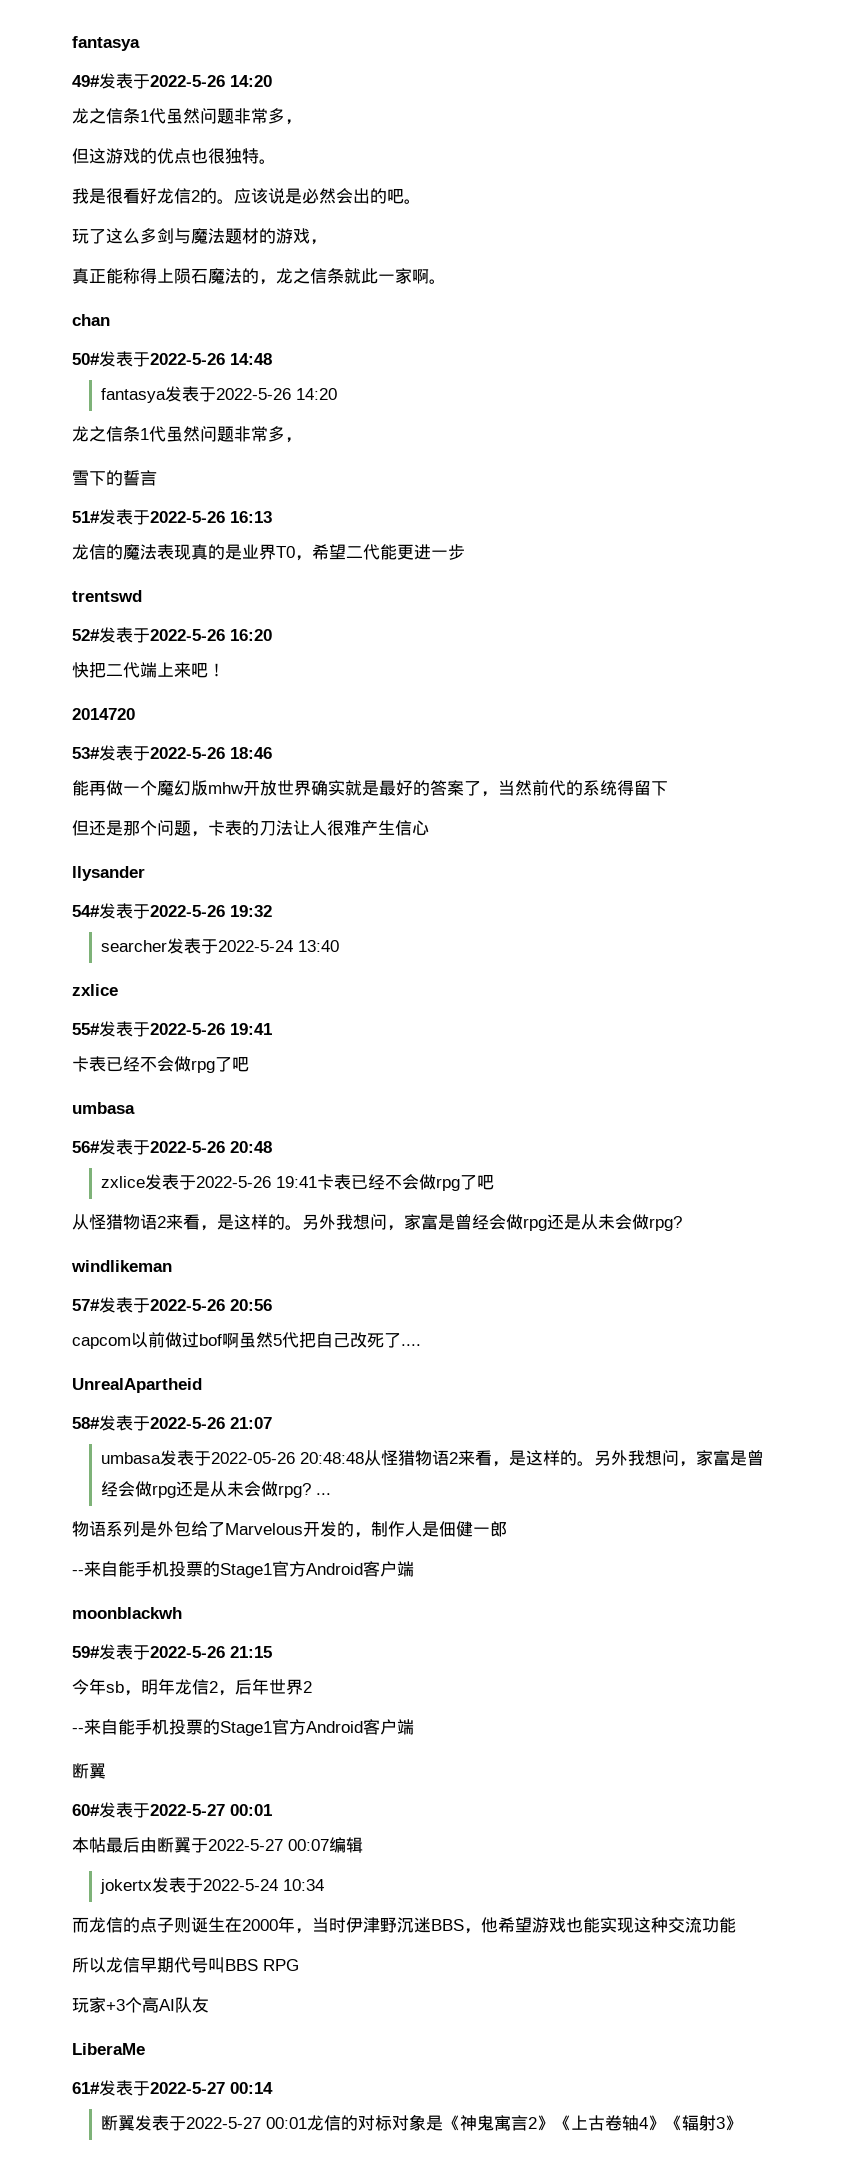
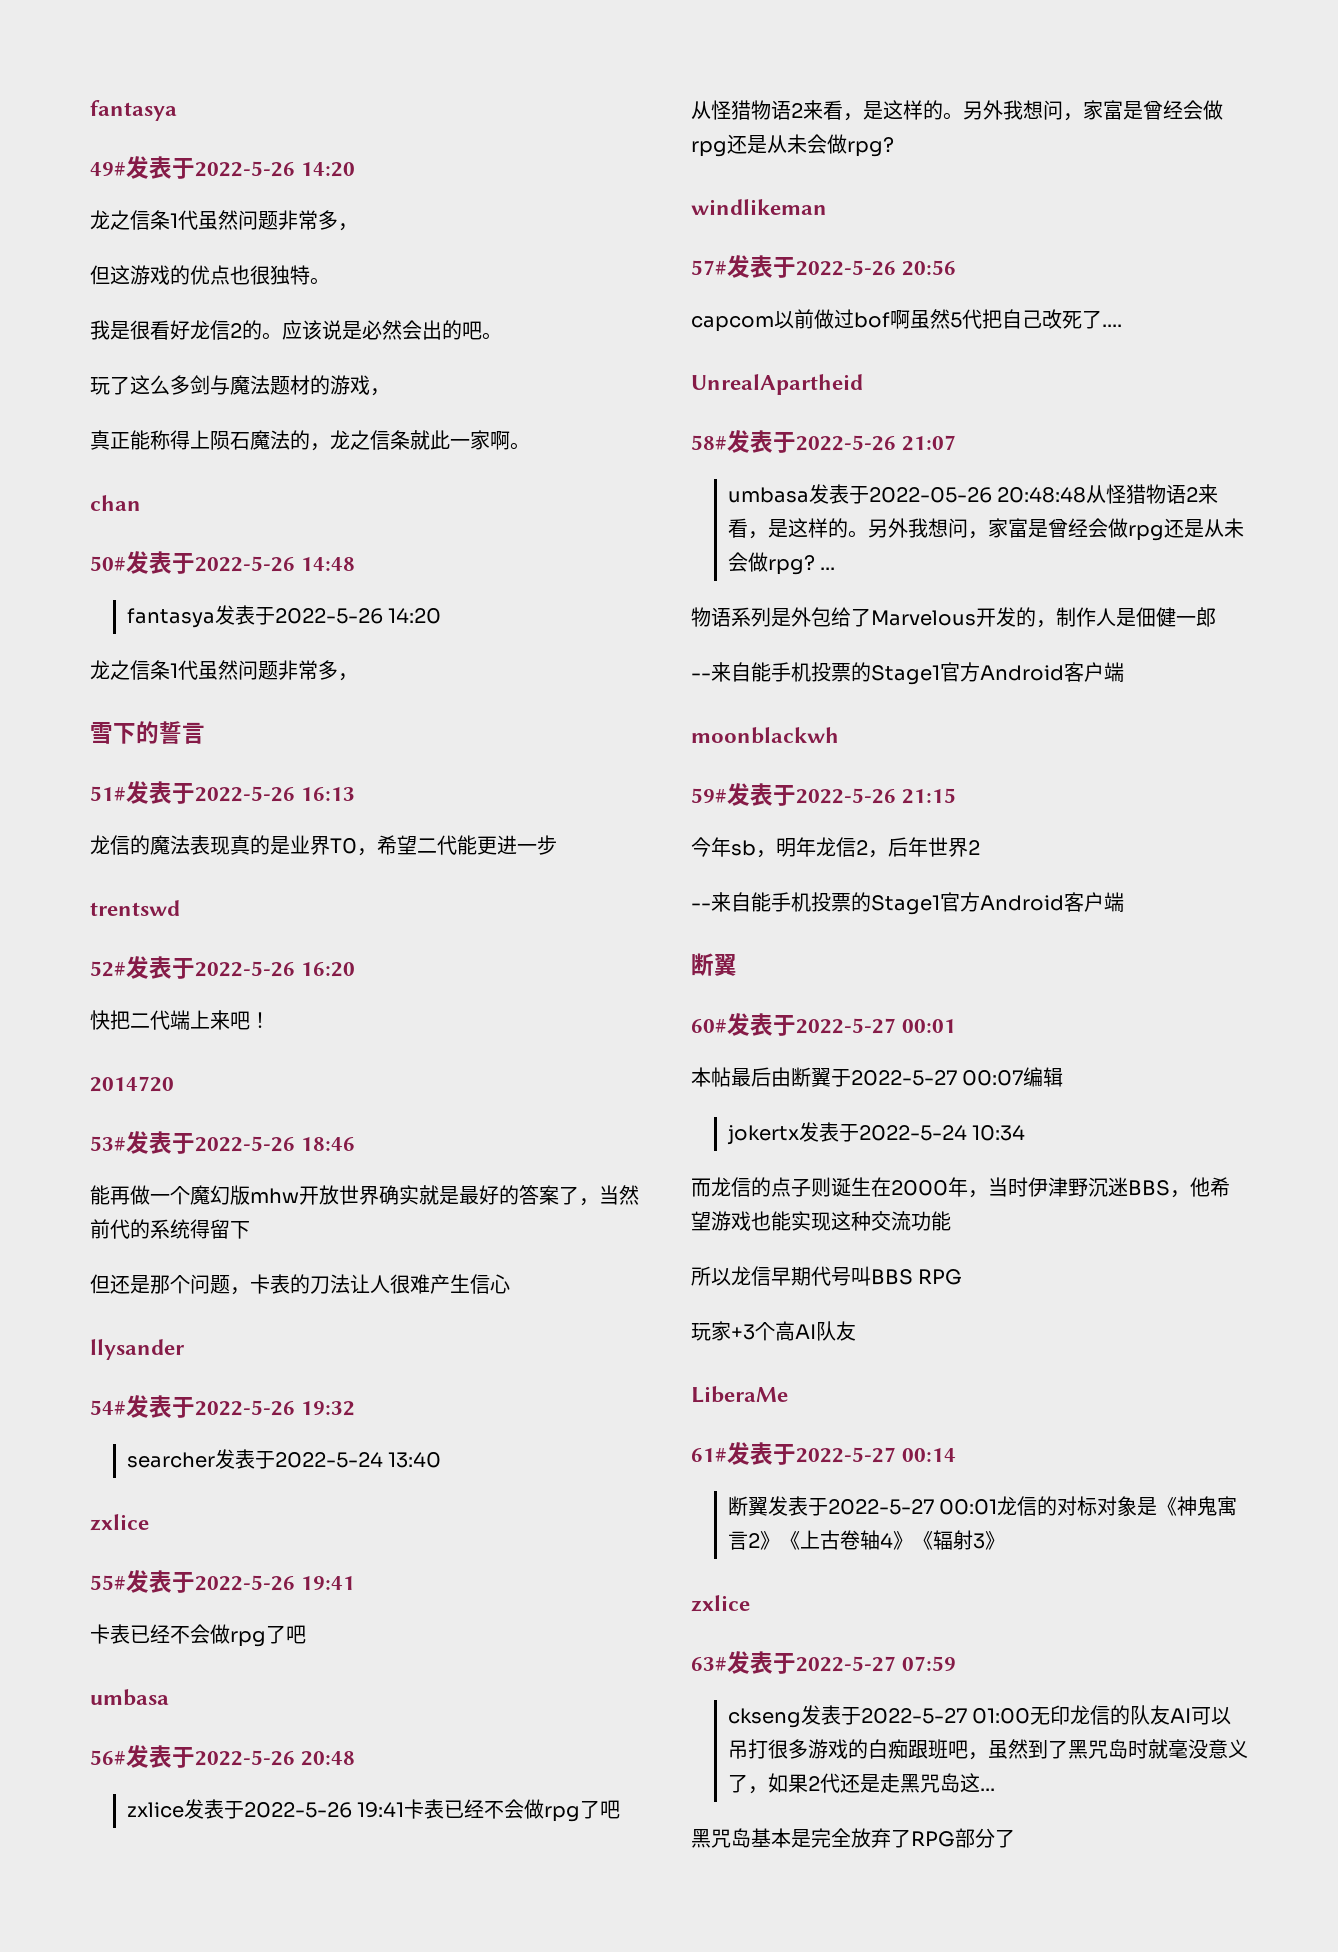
  断翼发表于2022-5-27 00:01龙信的对标对象是《神鬼寓言2》《上古卷轴4》《辐射3》
+ zxlice
+ 63#发表于2022-5-27 07:59
+ ckseng发表于2022-5-27 01:00无印龙信的队友AI可以吊打很多游戏的白痴跟班吧，虽然到了黑咒岛时就毫没意义了，如果2代还是走黑咒岛这...
+ 黑咒岛基本是完全放弃了RPG部分了

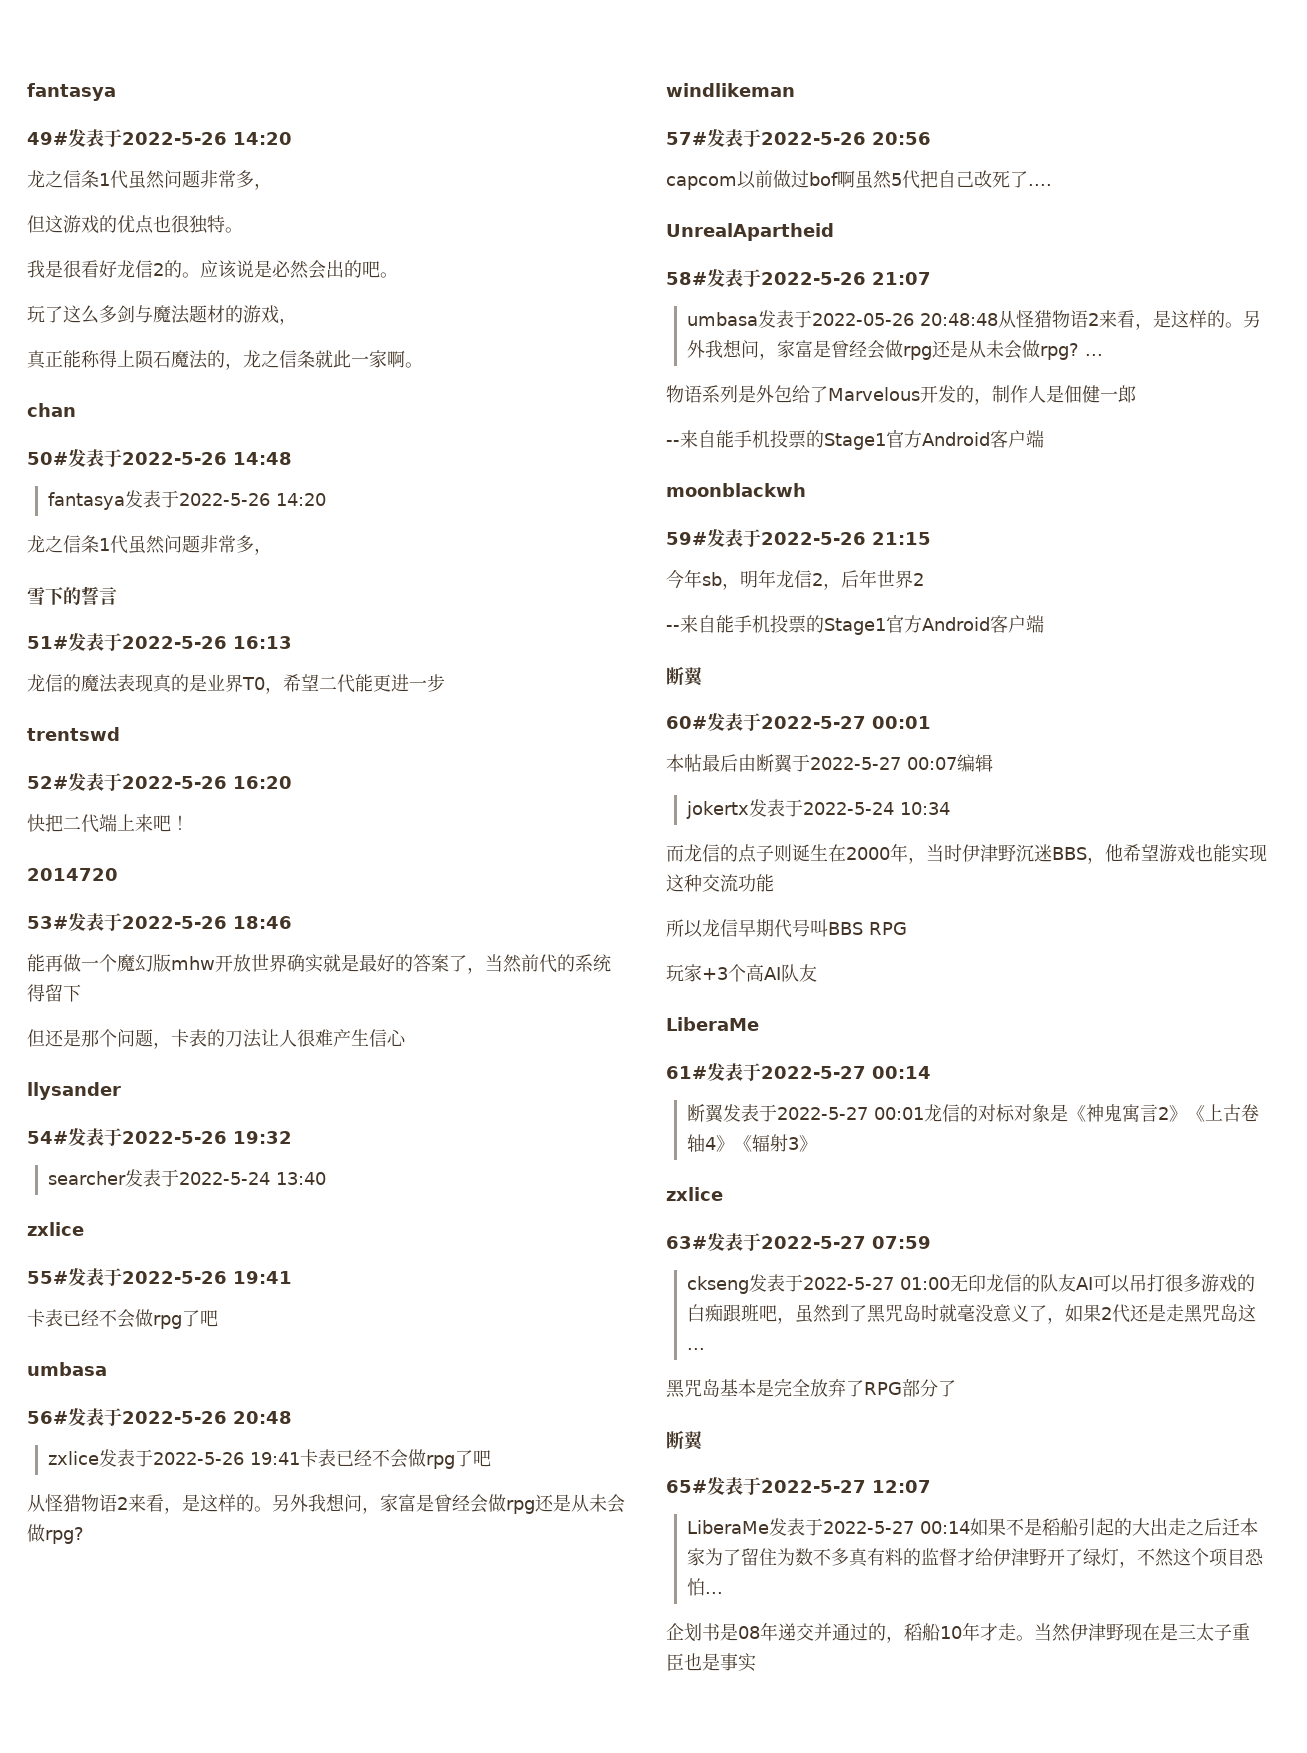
  黑咒岛基本是完全放弃了RPG部分了
+ 断翼
+ 65#发表于2022-5-27 12:07
+ LiberaMe发表于2022-5-27 00:14如果不是稻船引起的大出走之后迁本家为了留住为数不多真有料的监督才给伊津野开了绿灯，不然这个项目恐怕...
+ 企划书是08年递交并通过的，稻船10年才走。当然伊津野现在是三太子重臣也是事实

